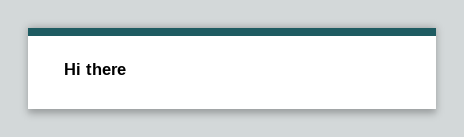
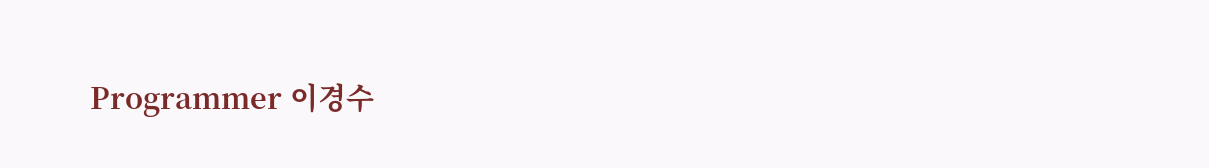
- Hi there
+ Programmer 이경수

